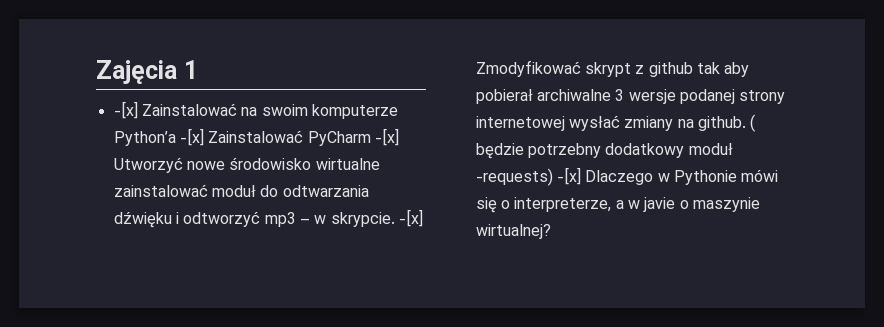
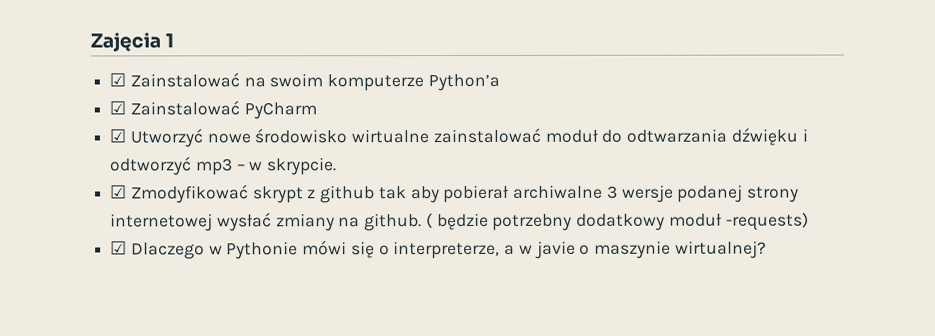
- -[x] Zainstalować na swoim komputerze Python’a -[x] Zainstalować PyCharm -[x] Utworzyć nowe środowisko wirtualne zainstalować moduł do odtwarzania dźwięku i odtworzyć mp3 – w skrypcie. -[x] Zmodyfikować skrypt z github tak aby pobierał archiwalne 3 wersje podanej strony internetowej wysłać zmiany na github.
+ ☑ Zainstalować na swoim komputerze Python’a
+ ☑ Zainstalować PyCharm
+ ☑ Utworzyć nowe środowisko wirtualne zainstalować moduł do odtwarzania dźwięku i odtworzyć mp3 – w skrypcie.
+ ☑ Zmodyfikować skrypt z github tak aby pobierał archiwalne 3 wersje podanej strony internetowej wysłać zmiany na github.
- ( będzie potrzebny dodatkowy moduł -requests) -[x] Dlaczego w Pythonie mówi się o interpreterze, a w javie o maszynie wirtualnej?
+ ( będzie potrzebny dodatkowy moduł -requests)
+ ☑ Dlaczego w Pythonie mówi się o interpreterze, a w javie o maszynie wirtualnej?

